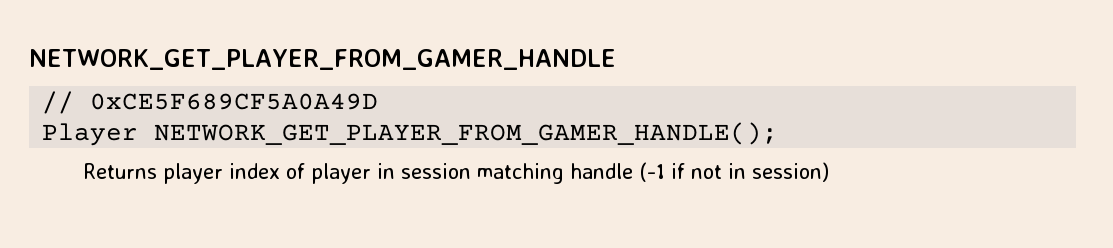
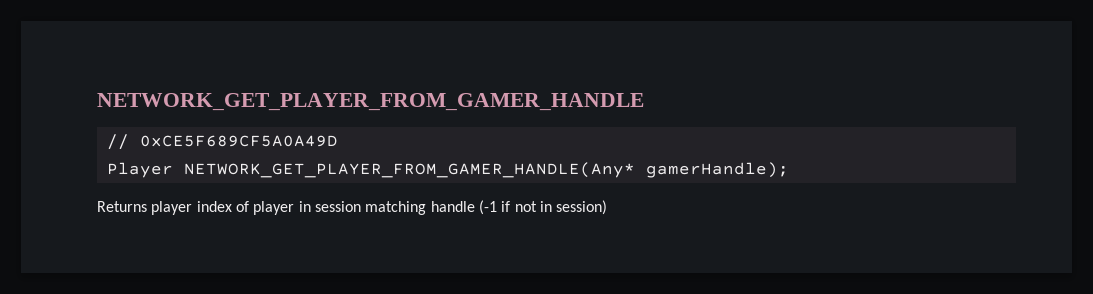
- Player NETWORK_GET_PLAYER_FROM_GAMER_HANDLE();
+ Player NETWORK_GET_PLAYER_FROM_GAMER_HANDLE(Any* gamerHandle);

